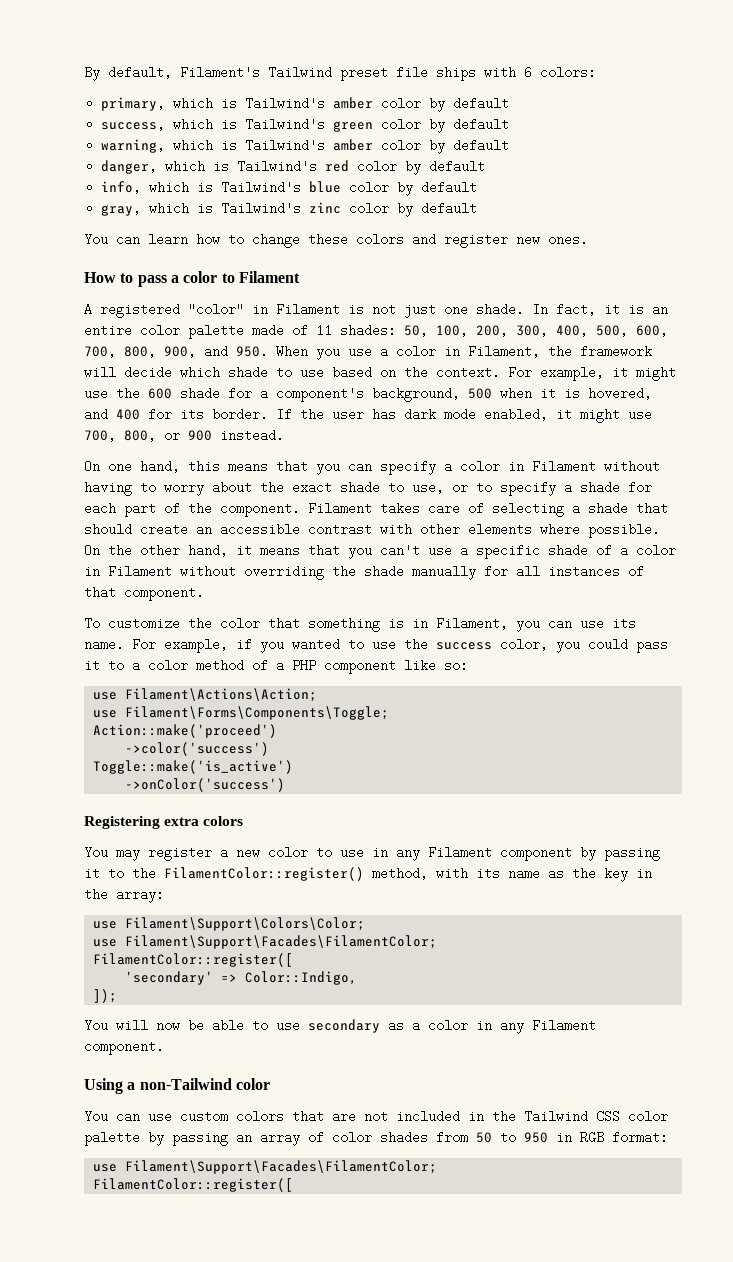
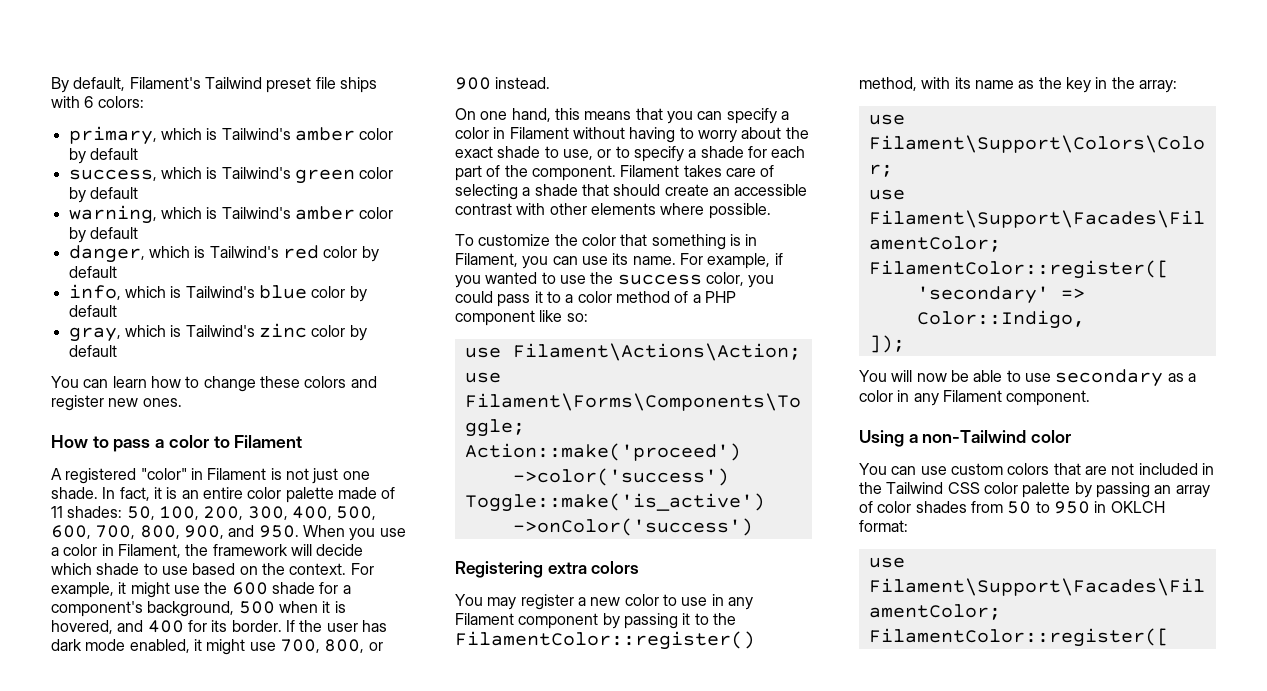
- On the other hand, it means that you can't use a specific shade of a color in Filament without overriding the shade manually for all instances of that component.
- You can use custom colors that are not included in the Tailwind CSS color palette by passing an array of color shades from 50 to 950 in RGB format:
+ You can use custom colors that are not included in the Tailwind CSS color palette by passing an array of color shades from 50 to 950 in OKLCH format:

